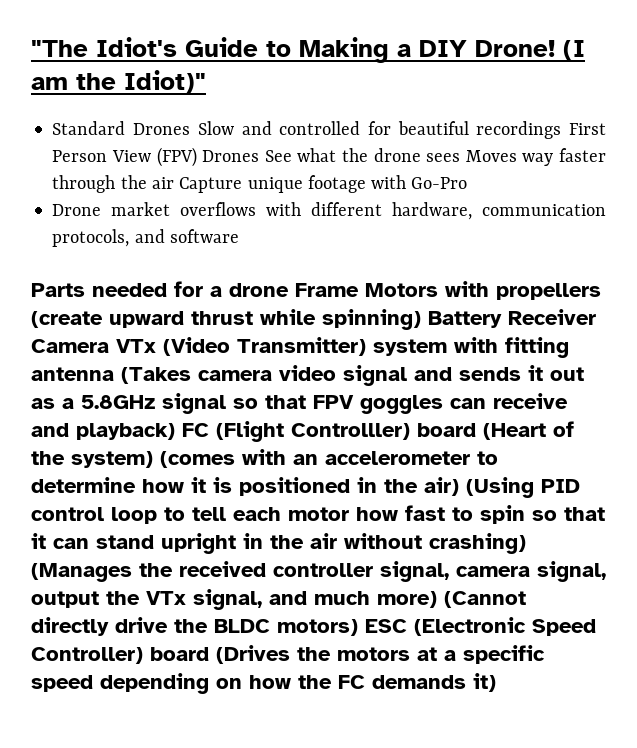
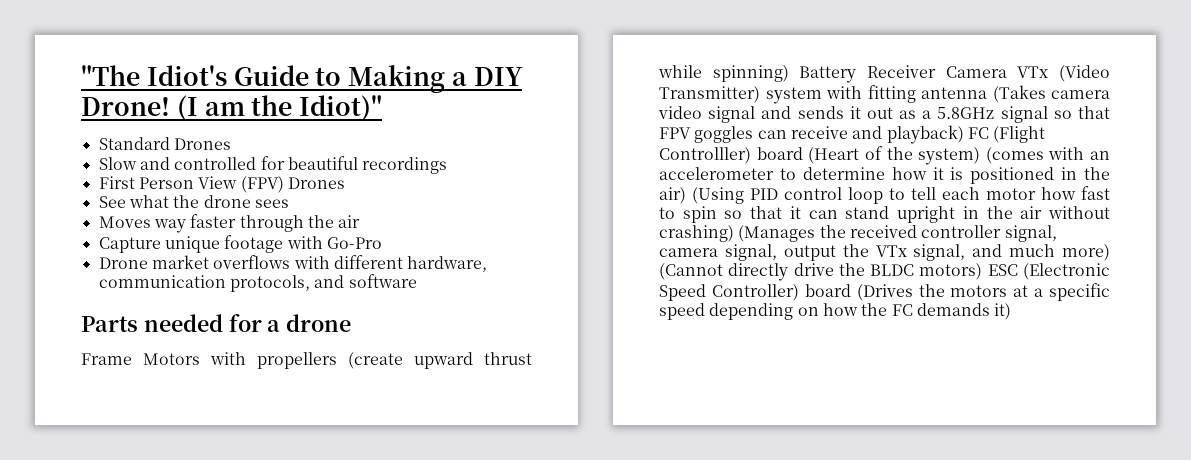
- Standard Drones Slow and controlled for beautiful recordings First Person View (FPV) Drones See what the drone sees Moves way faster through the air Capture unique footage with Go-Pro
+ Standard Drones
+ Slow and controlled for beautiful recordings
+ First Person View (FPV) Drones
+ See what the drone sees
+ Moves way faster through the air
+ Capture unique footage with Go-Pro
- Parts needed for a drone Frame Motors with propellers (create upward thrust while spinning) Battery Receiver Camera VTx (Video Transmitter) system with fitting antenna (Takes camera video signal and sends it out as a 5.8GHz signal so that FPV goggles can receive and playback) FC (Flight Controlller) board (Heart of the system) (comes with an accelerometer to determine how it is positioned in the air) (Using PID control loop to tell each motor how fast to spin so that it can stand upright in the air without crashing) (Manages the received controller signal, camera signal, output the VTx signal, and much more) (Cannot directly drive the BLDC motors) ESC (Electronic Speed Controller) board (Drives the motors at a specific speed depending on how the FC demands it)
+ Parts needed for a drone
+ Frame Motors with propellers (create upward thrust while spinning) Battery Receiver Camera VTx (Video Transmitter) system with fitting antenna (Takes camera video signal and sends it out as a 5.8GHz signal so that FPV goggles can receive and playback) FC (Flight Controlller) board (Heart of the system) (comes with an accelerometer to determine how it is positioned in the air) (Using PID control loop to tell each motor how fast to spin so that it can stand upright in the air without crashing) (Manages the received controller signal, camera signal, output the VTx signal, and much more) (Cannot directly drive the BLDC motors) ESC (Electronic Speed Controller) board (Drives the motors at a specific speed depending on how the FC demands it)

